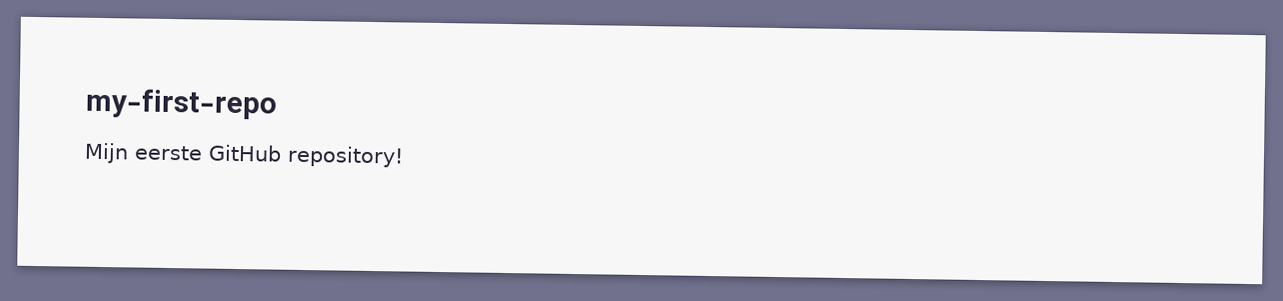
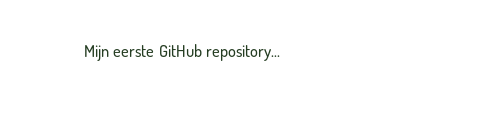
- my-first-repo
- Mijn eerste GitHub repository!
+ Mijn eerste GitHub repository...

